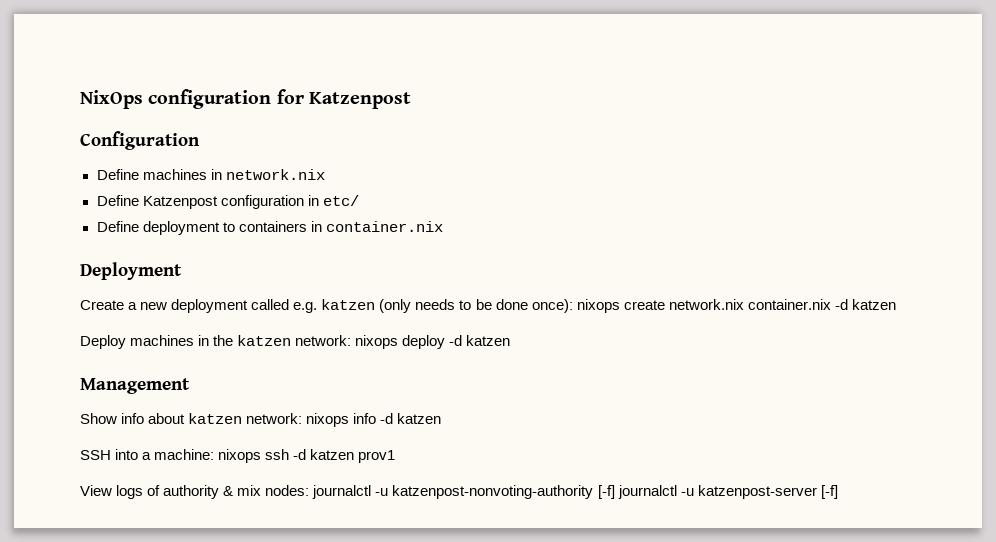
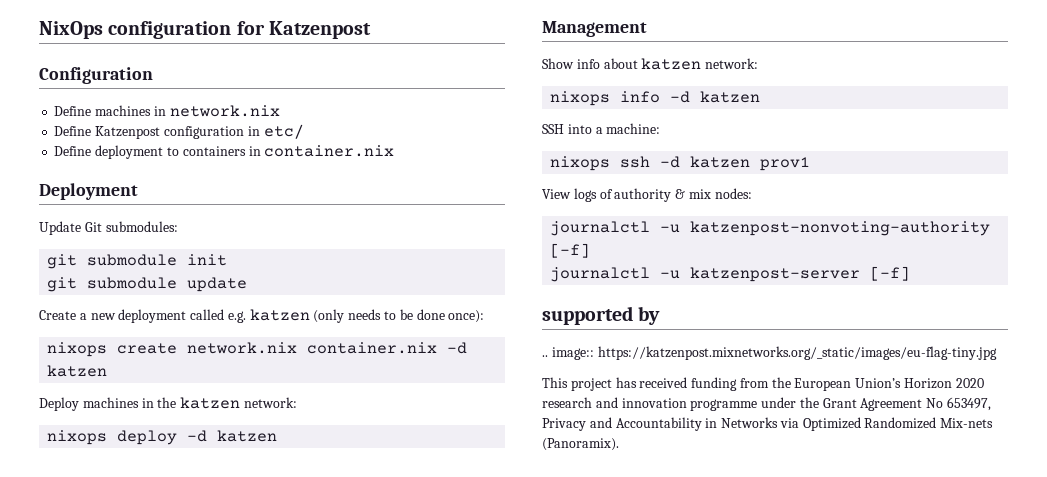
+ Update Git submodules:
+ git submodule init
+ git submodule update
- Create a new deployment called e.g. katzen (only needs to be done once): nixops create network.nix container.nix -d katzen
+ Create a new deployment called e.g. katzen (only needs to be done once):
+ nixops create network.nix container.nix -d katzen
- Deploy machines in the katzen network: nixops deploy -d katzen
+ Deploy machines in the katzen network:
+ nixops deploy -d katzen
- Show info about katzen network: nixops info -d katzen
+ Show info about katzen network:
+ nixops info -d katzen
- SSH into a machine: nixops ssh -d katzen prov1
+ SSH into a machine:
+ nixops ssh -d katzen prov1
- View logs of authority & mix nodes: journalctl -u katzenpost-nonvoting-authority [-f] journalctl -u katzenpost-server [-f]
+ View logs of authority & mix nodes:
+ journalctl -u katzenpost-nonvoting-authority [-f]
+ journalctl -u katzenpost-server [-f]
+ supported by
+ .. image:: https://katzenpost.mixnetworks.org/_static/images/eu-flag-tiny.jpg
+ This project has received funding from the European Union’s Horizon 2020 research and innovation programme under the Grant Agreement No 653497, Privacy and Accountability in Networks via Optimized Randomized Mix-nets (Panoramix).

